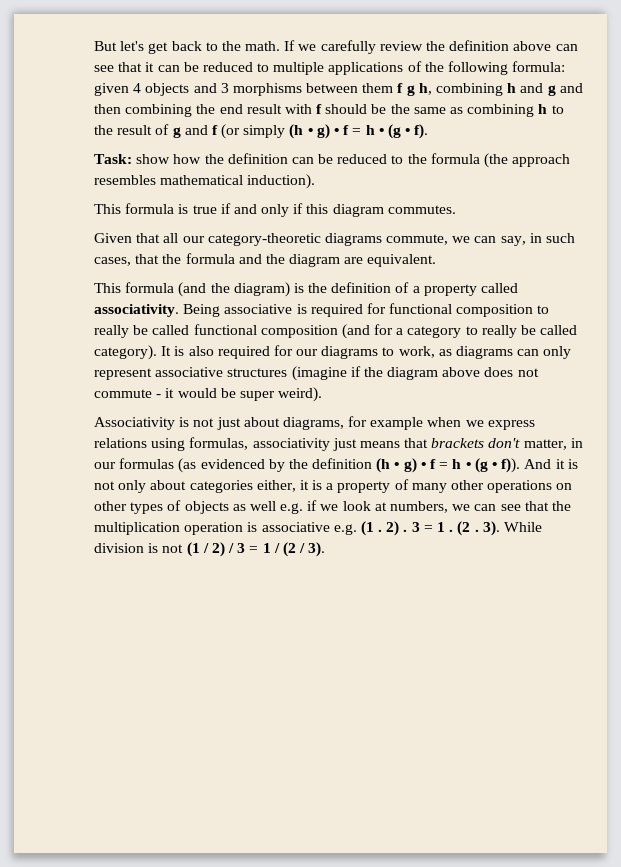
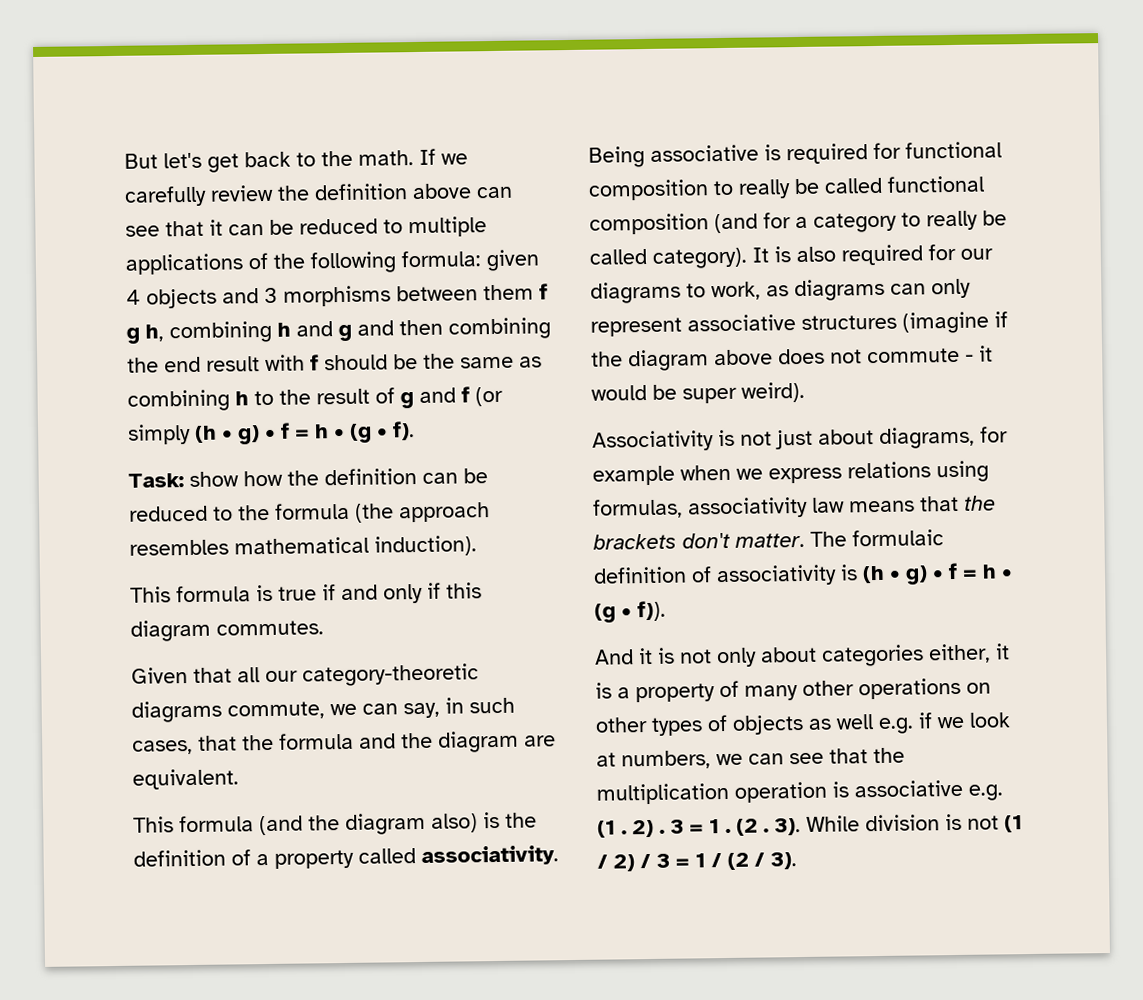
- This formula (and the diagram) is the definition of a property called associativity.
+ This formula (and the diagram also) is the definition of a property called associativity.
- Associativity is not just about diagrams, for example when we express relations using formulas, associativity just means that brackets don't matter, in our formulas (as evidenced by the definition (h • g) • f = h • (g • f)). And it is not only about categories either, it is a property of many other operations on other types of objects as well e.g. if we look at numbers, we can see that the multiplication operation is associative e.g. (1 .
+ Associativity is not just about diagrams, for example when we express relations using formulas, associativity law means that the brackets don't matter. The formulaic definition of associativity is (h • g) • f = h • (g • f)).
+ And it is not only about categories either, it is a property of many other operations on other types of objects as well e.g. if we look at numbers, we can see that the multiplication operation is associative e.g. (1 .

